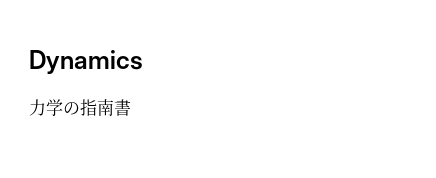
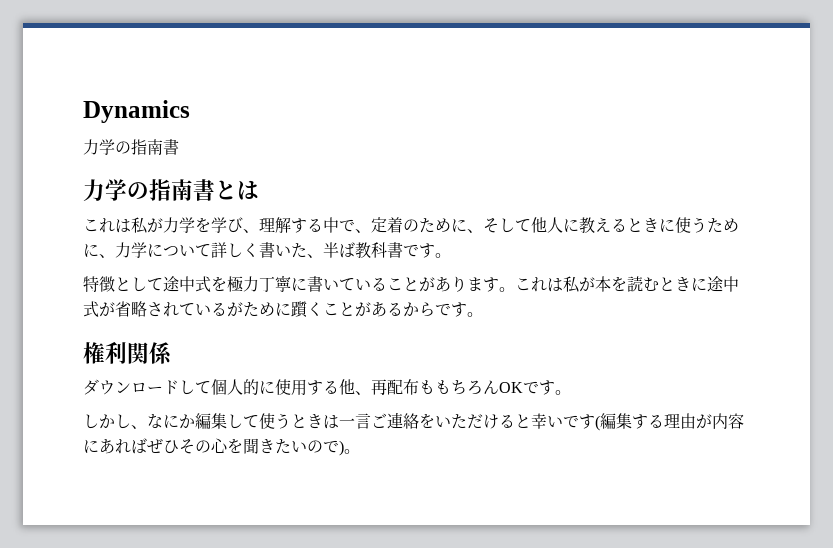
+ 力学の指南書とは
+ これは私が力学を学び、理解する中で、定着のために、そして他人に教えるときに使うために、力学について詳しく書いた、半ば教科書です。
+ 特徴として途中式を極力丁寧に書いていることがあります。これは私が本を読むときに途中式が省略されているがために躓くことがあるからです。
+ 権利関係
+ ダウンロードして個人的に使用する他、再配布ももちろんOKです。
+ しかし、なにか編集して使うときは一言ご連絡をいただけると幸いです(編集する理由が内容にあればぜひその心を聞きたいので)。

